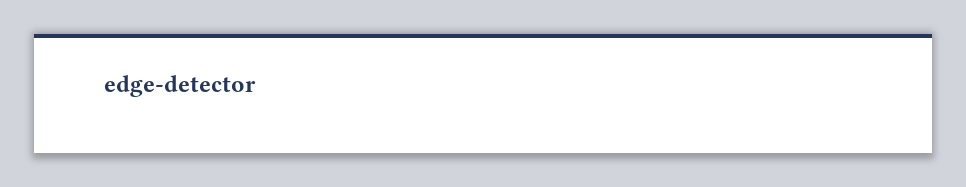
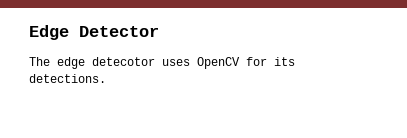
- edge-detector
+ Edge Detector
+ The edge detecotor uses OpenCV for its detections.

